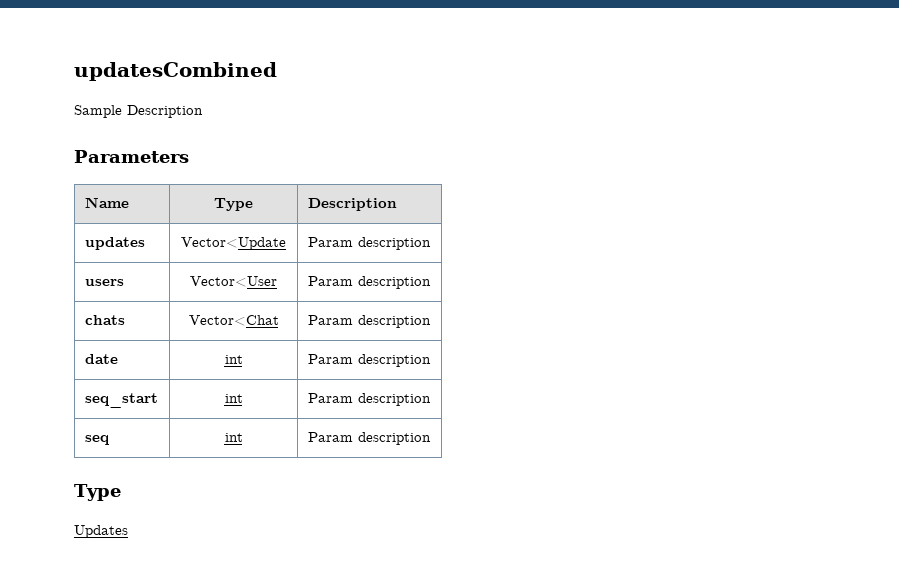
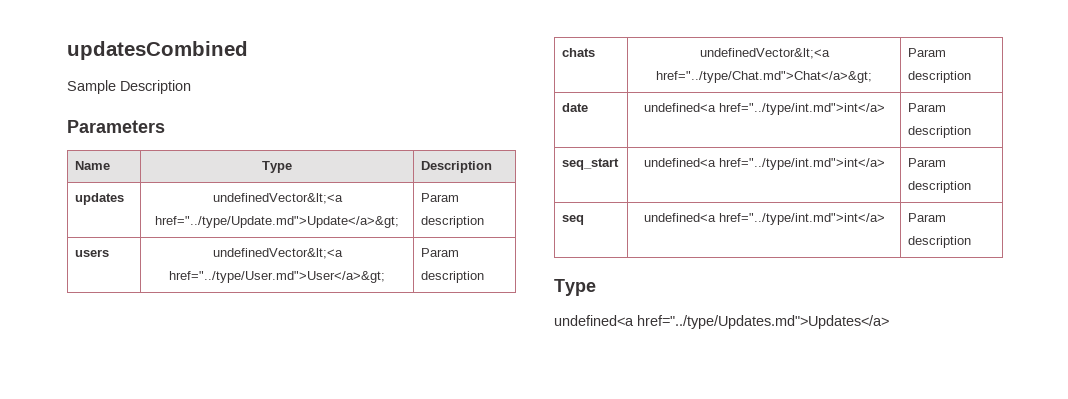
- updates | Vector<Update | Param description
+ updates | undefinedVector&lt;<a href="../type/Update.md">Update</a>&gt; | Param description
- users | Vector<User | Param description
+ users | undefinedVector&lt;<a href="../type/User.md">User</a>&gt; | Param description
- chats | Vector<Chat | Param description
+ chats | undefinedVector&lt;<a href="../type/Chat.md">Chat</a>&gt; | Param description
- date | int | Param description
+ date | undefined<a href="../type/int.md">int</a> | Param description
- seq_start | int | Param description
+ seq_start | undefined<a href="../type/int.md">int</a> | Param description
- seq | int | Param description
+ seq | undefined<a href="../type/int.md">int</a> | Param description
- Updates
+ undefined<a href="../type/Updates.md">Updates</a>

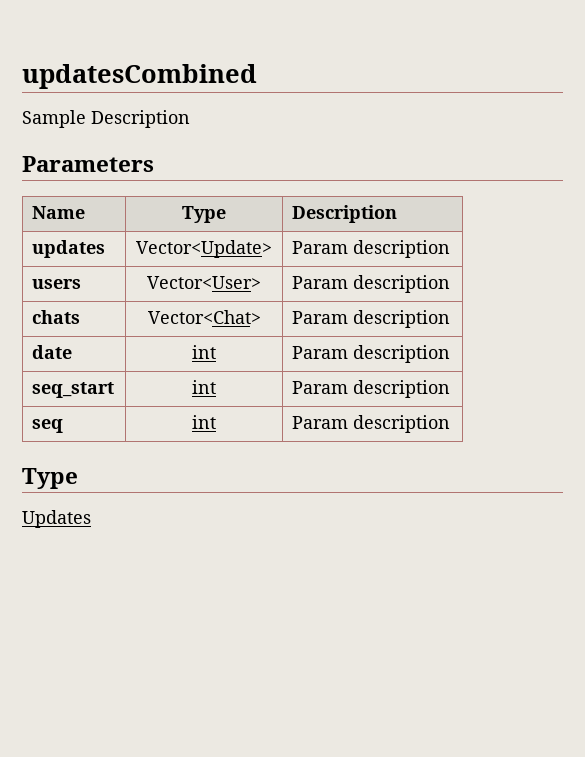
- updates | undefinedVector&lt;<a href="../type/Update.md">Update</a>&gt; | Param description
+ updates | Vector<Update> | Param description
- users | undefinedVector&lt;<a href="../type/User.md">User</a>&gt; | Param description
+ users | Vector<User> | Param description
- chats | undefinedVector&lt;<a href="../type/Chat.md">Chat</a>&gt; | Param description
+ chats | Vector<Chat> | Param description
- date | undefined<a href="../type/int.md">int</a> | Param description
+ date | int | Param description
- seq_start | undefined<a href="../type/int.md">int</a> | Param description
+ seq_start | int | Param description
- seq | undefined<a href="../type/int.md">int</a> | Param description
+ seq | int | Param description
- undefined<a href="../type/Updates.md">Updates</a>
+ Updates

